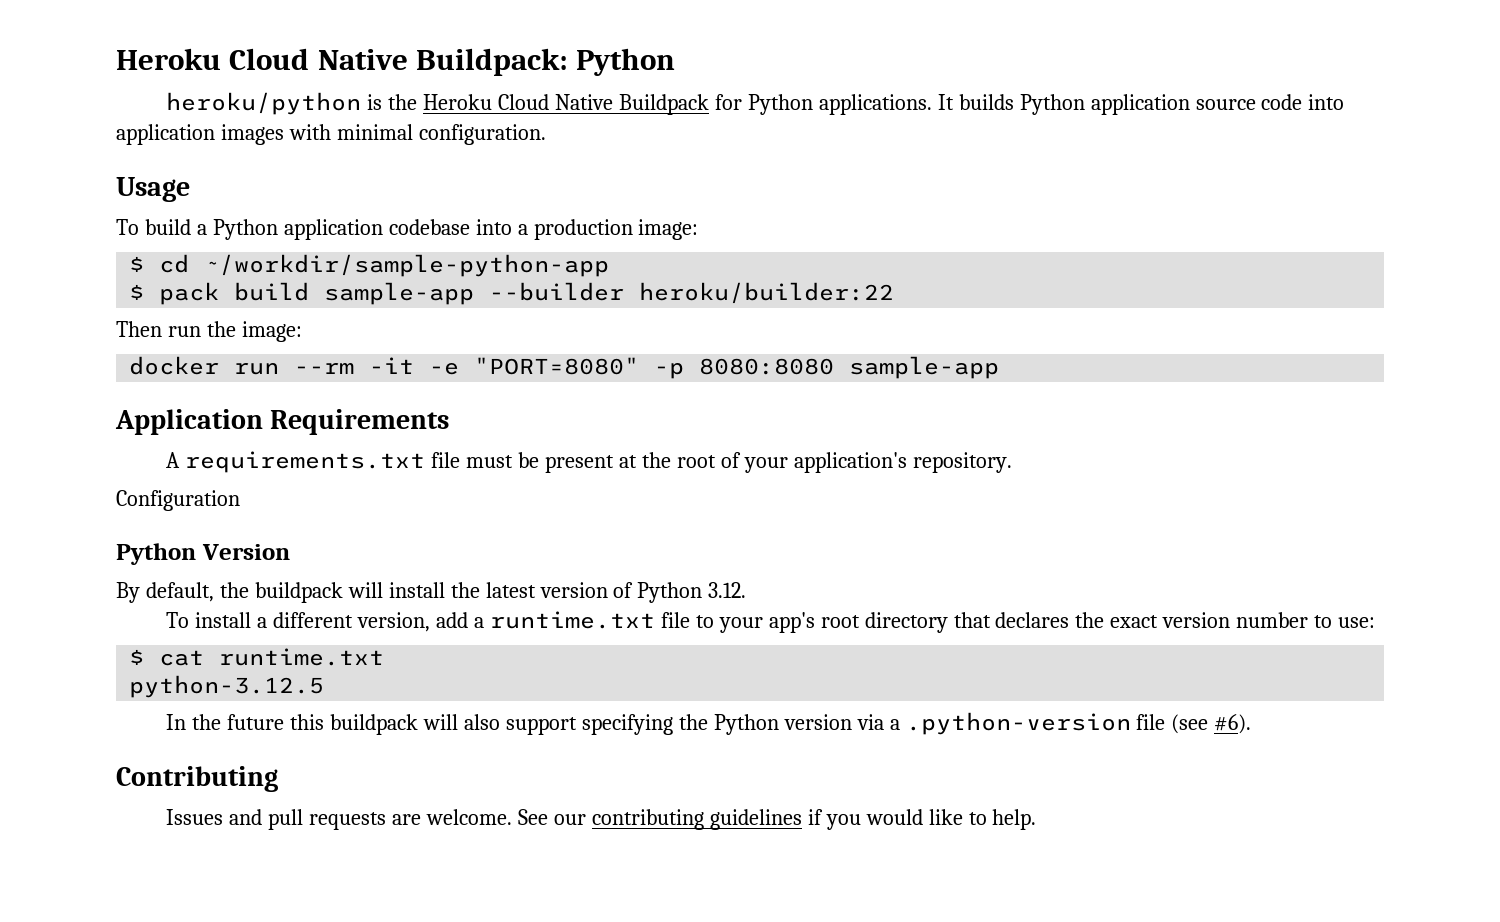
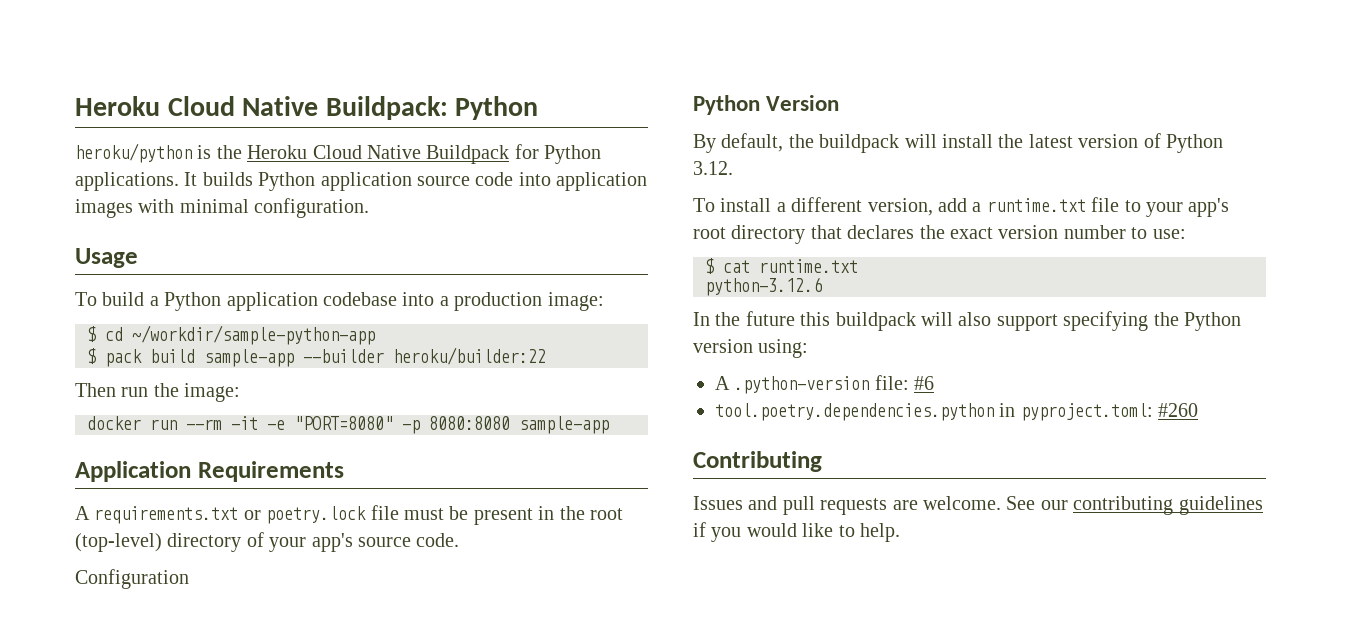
- A requirements.txt file must be present at the root of your application's repository.
+ A requirements.txt or poetry.lock file must be present in the root (top-level) directory of your app's source code.
- python-3.12.5
+ python-3.12.6
- In the future this buildpack will also support specifying the Python version via a .python-version file (see #6).
+ In the future this buildpack will also support specifying the Python version using:
+ A .python-version file: #6
+ tool.poetry.dependencies.python in pyproject.toml: #260

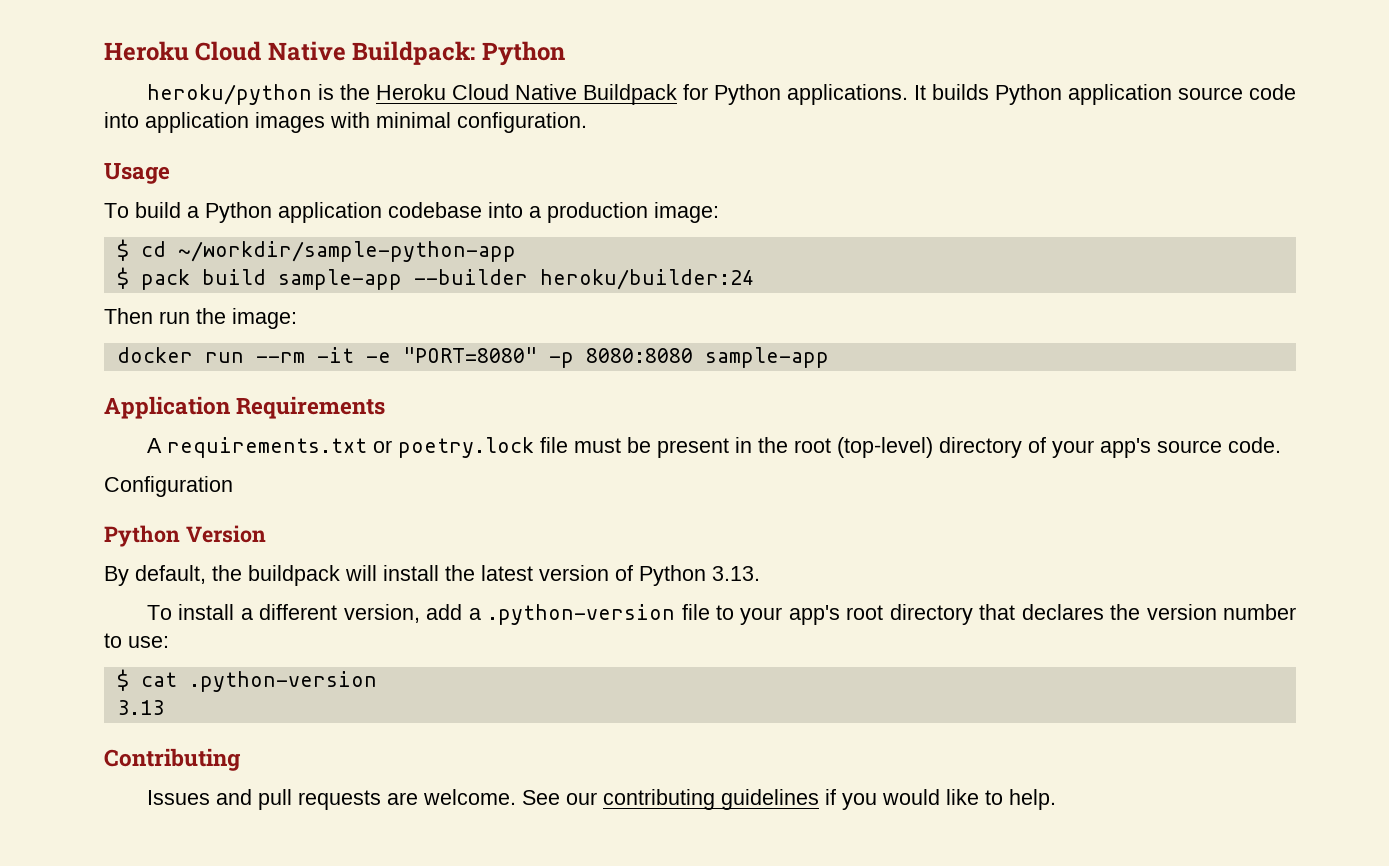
- $ pack build sample-app --builder heroku/builder:22
+ $ pack build sample-app --builder heroku/builder:24
- By default, the buildpack will install the latest version of Python 3.12.
+ By default, the buildpack will install the latest version of Python 3.13.
- To install a different version, add a runtime.txt file to your app's root directory that declares the exact version number to use:
+ To install a different version, add a .python-version file to your app's root directory that declares the version number to use:
- $ cat runtime.txt
- python-3.12.6
- In the future this buildpack will also support specifying the Python version using:
- A .python-version file: #6
- tool.poetry.dependencies.python in pyproject.toml: #260
+ $ cat .python-version
+ 3.13

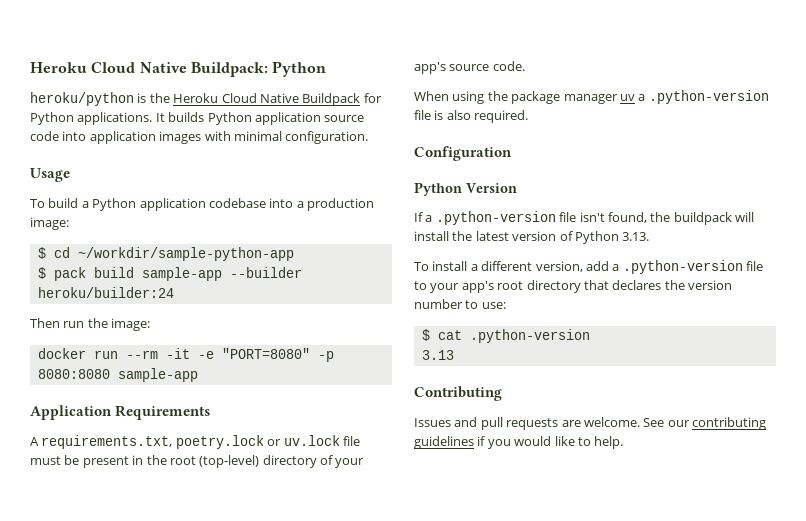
- A requirements.txt or poetry.lock file must be present in the root (top-level) directory of your app's source code.
+ A requirements.txt, poetry.lock or uv.lock file must be present in the root (top-level) directory of your app's source code.
+ When using the package manager uv a .python-version file is also required.
  Configuration
  Python Version
- By default, the buildpack will install the latest version of Python 3.13.
+ If a .python-version file isn't found, the buildpack will install the latest version of Python 3.13.

